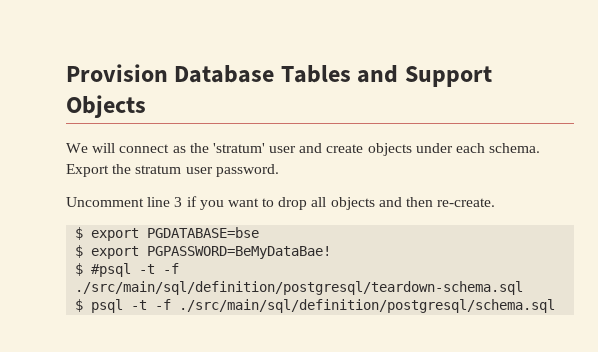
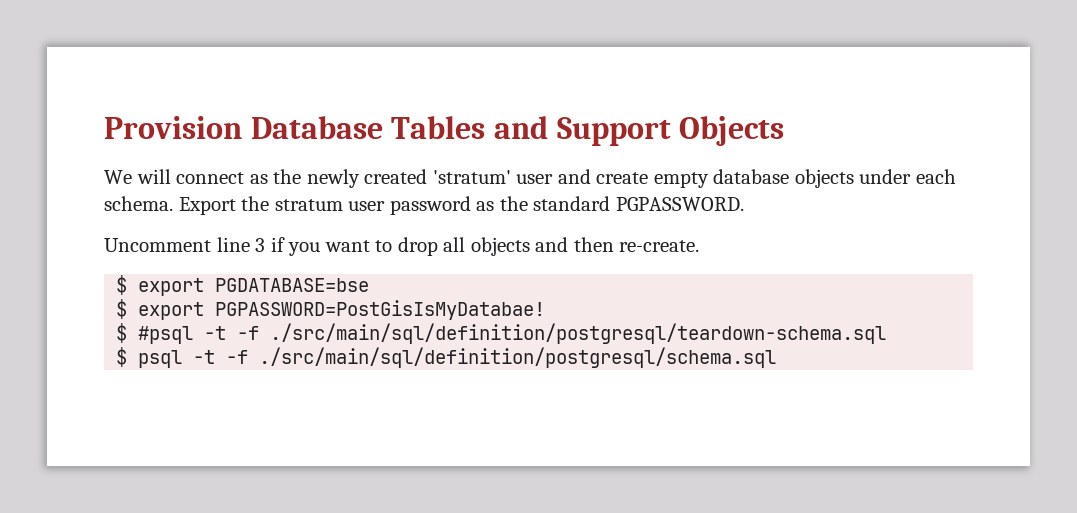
- We will connect as the 'stratum' user and create objects under each schema.
+ We will connect as the newly created 'stratum' user and create empty database objects under each schema.
- Export the stratum user password.
+ Export the stratum user password as the standard PGPASSWORD.
- $ export PGPASSWORD=BeMyDataBae!
+ $ export PGPASSWORD=PostGisIsMyDatabae!

